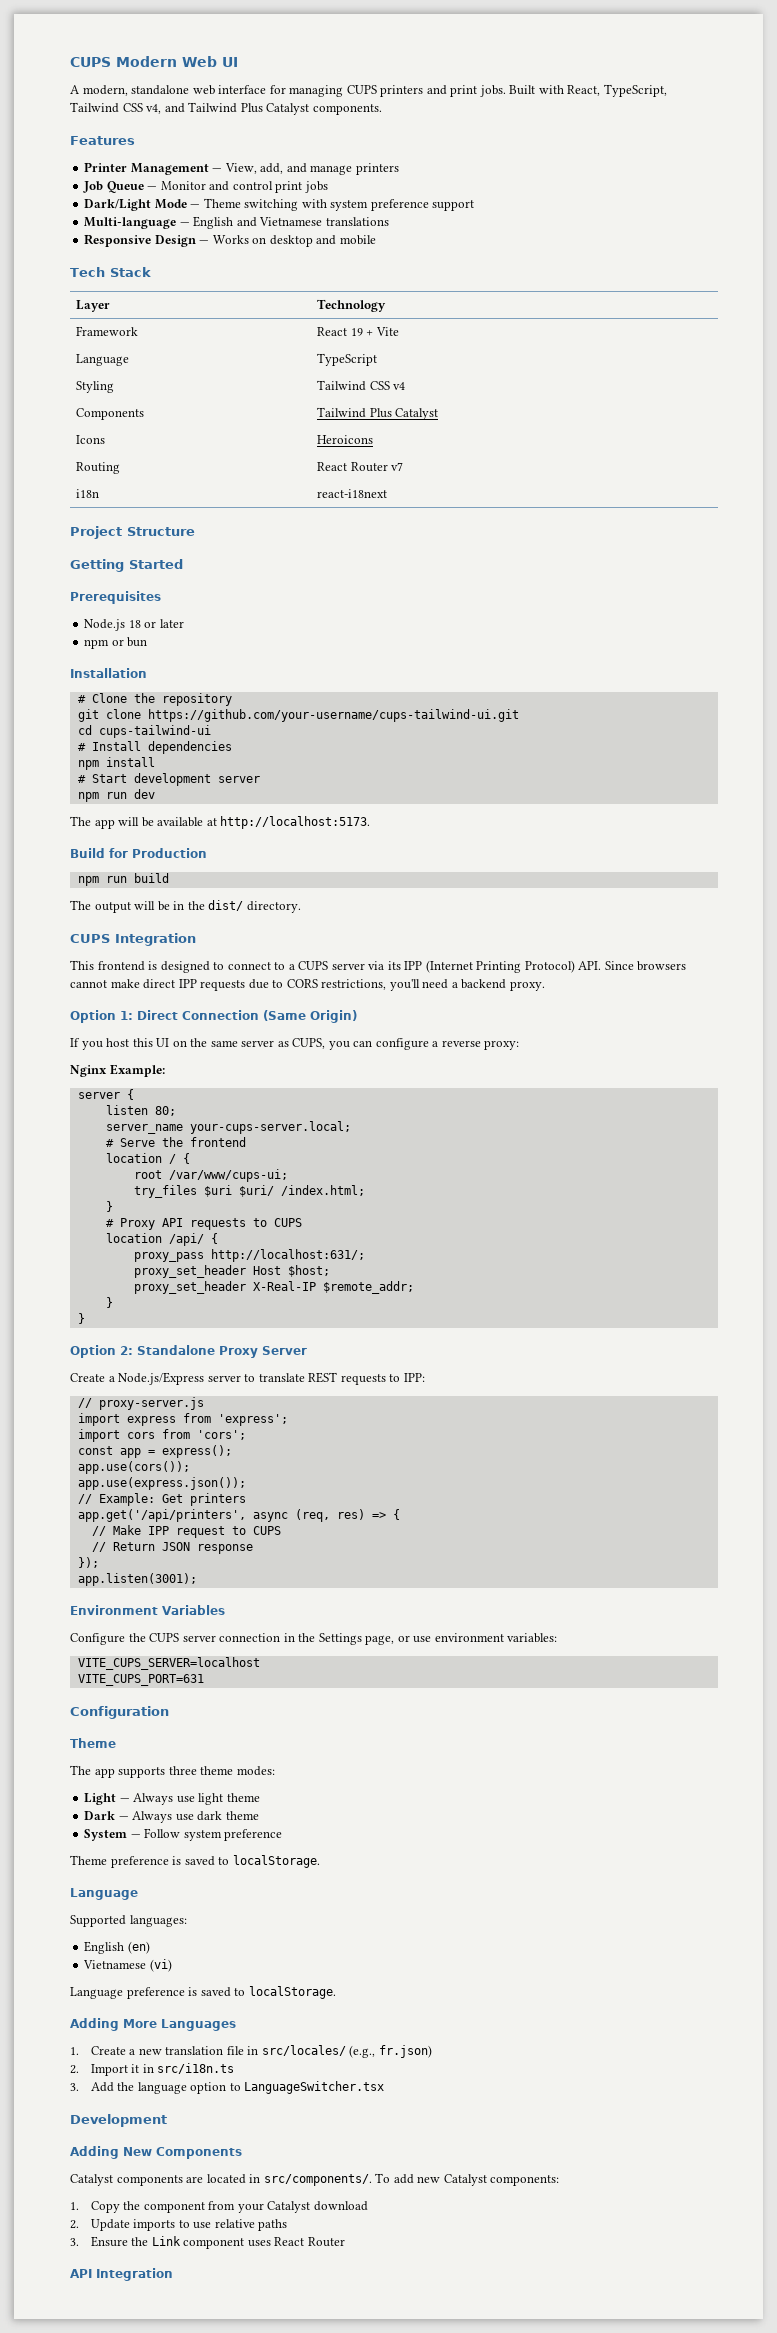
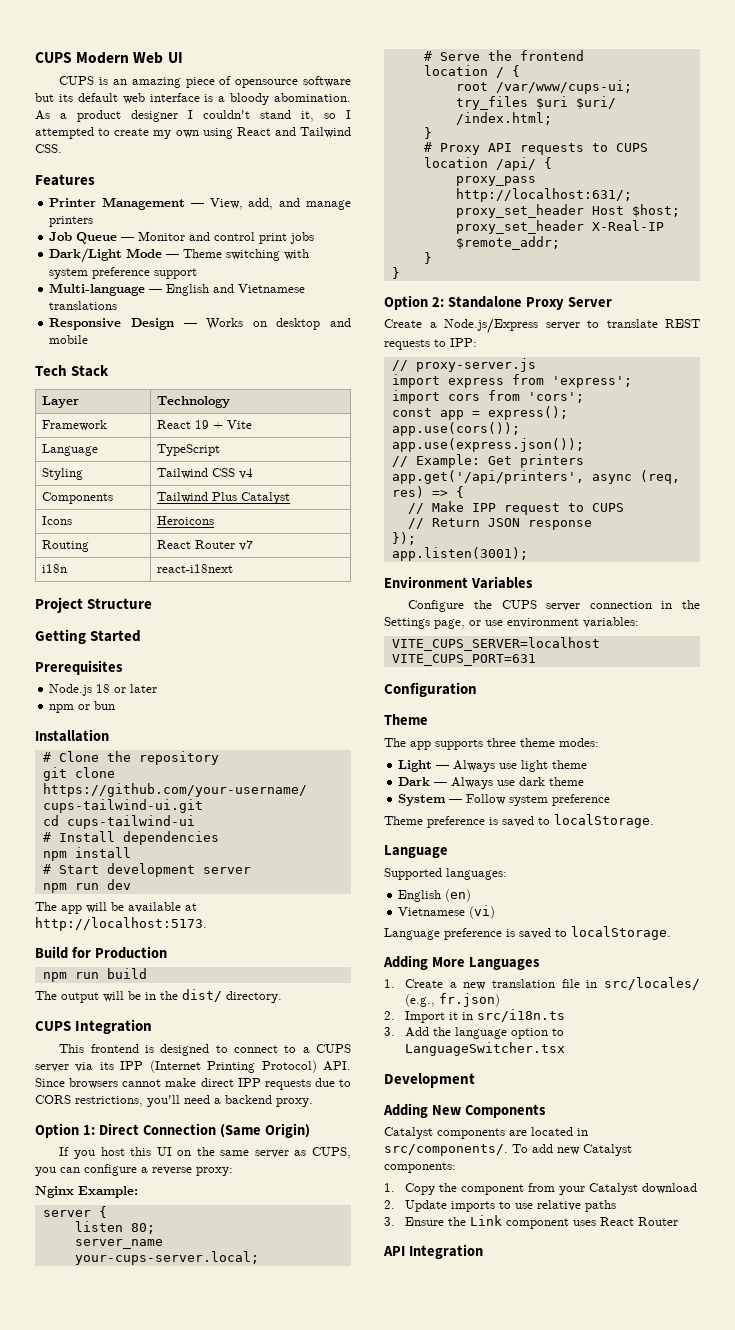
- A modern, standalone web interface for managing CUPS printers and print jobs. Built with React, TypeScript, Tailwind CSS v4, and Tailwind Plus Catalyst components.
+ CUPS is an amazing piece of opensource software but its default web interface is a bloody abomination. As a product designer I couldn't stand it, so I attempted to create my own using React and Tailwind CSS.

